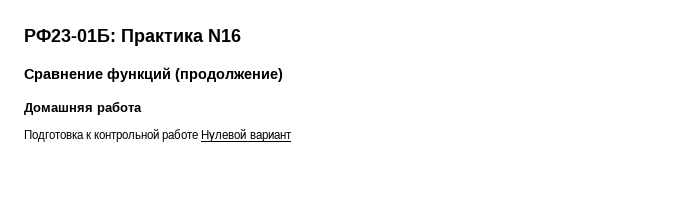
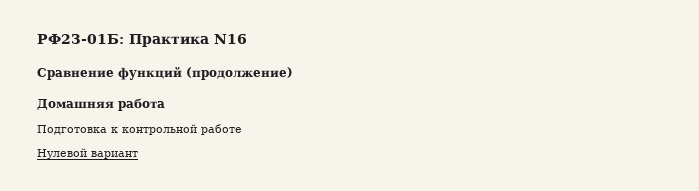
- Подготовка к контрольной работе Нулевой вариант
+ Подготовка к контрольной работе
+ Нулевой вариант

